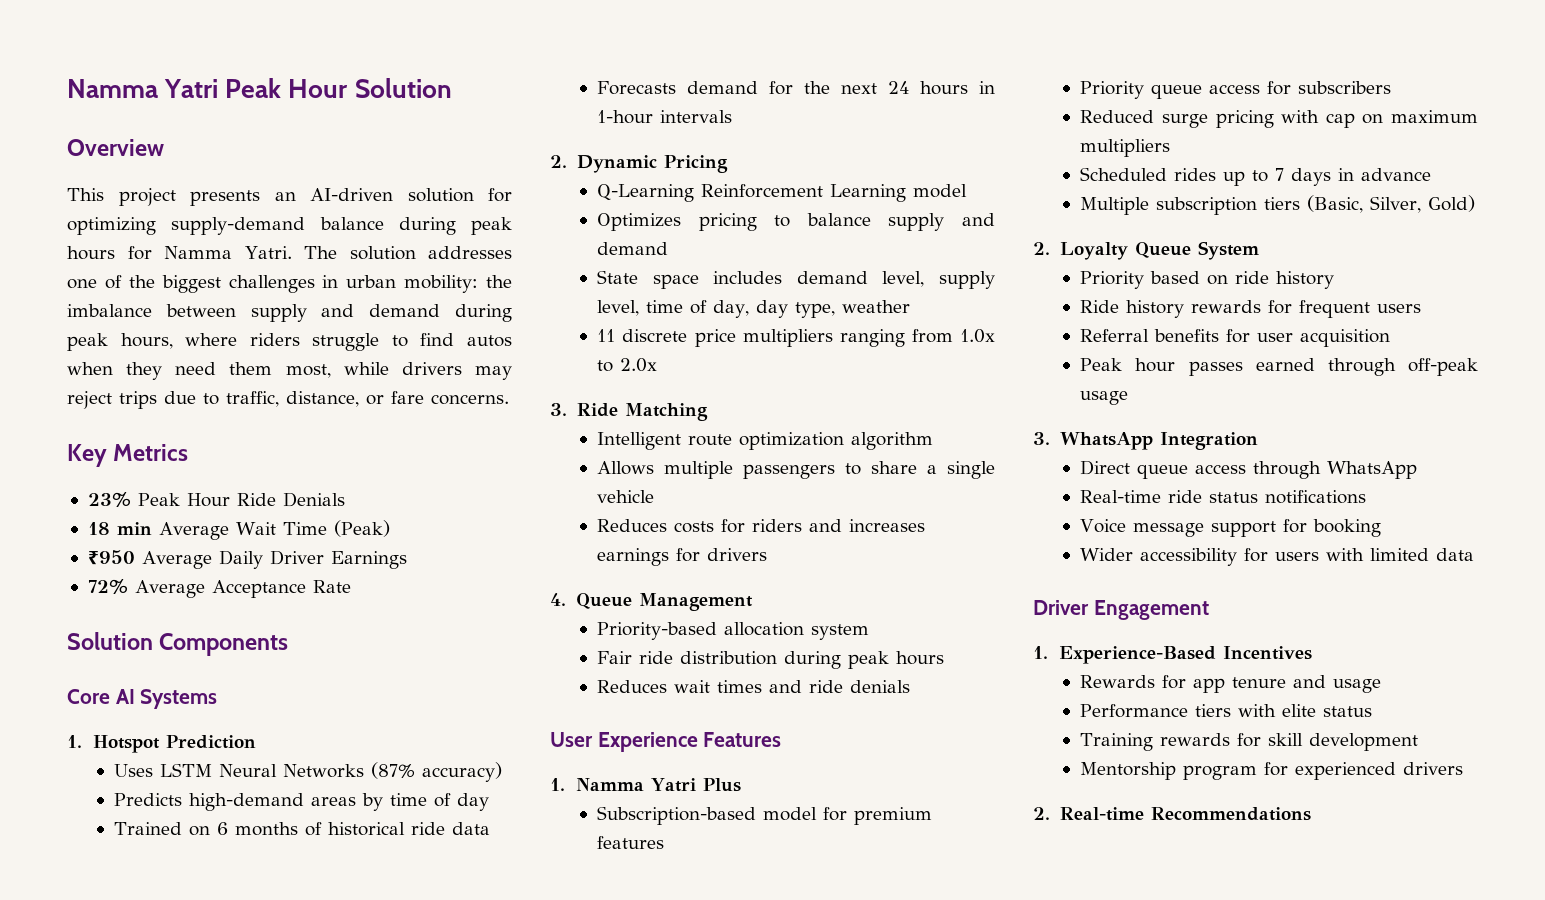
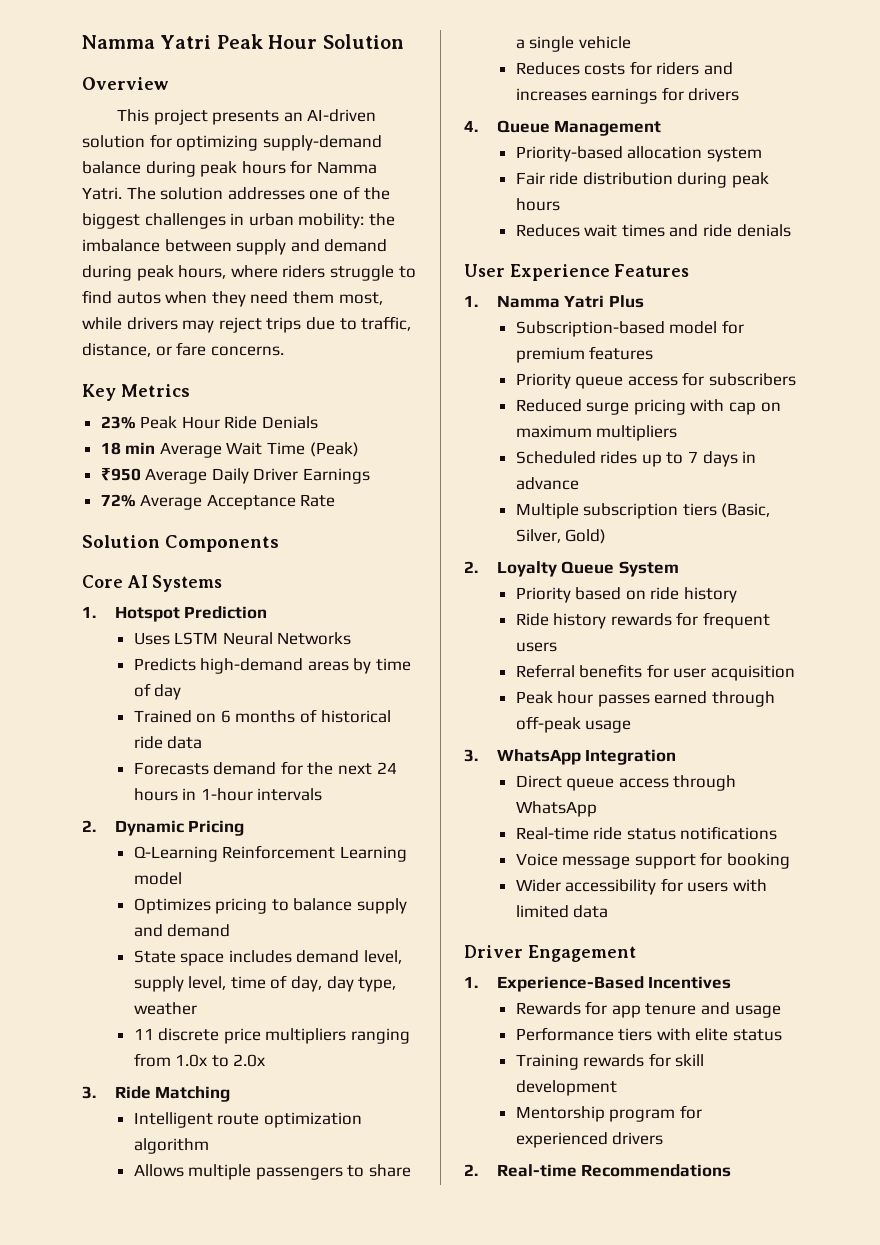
- Uses LSTM Neural Networks (87% accuracy)
+ Uses LSTM Neural Networks

